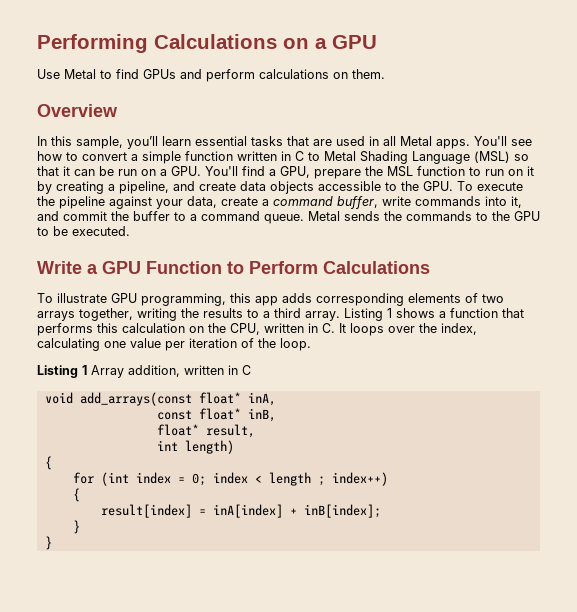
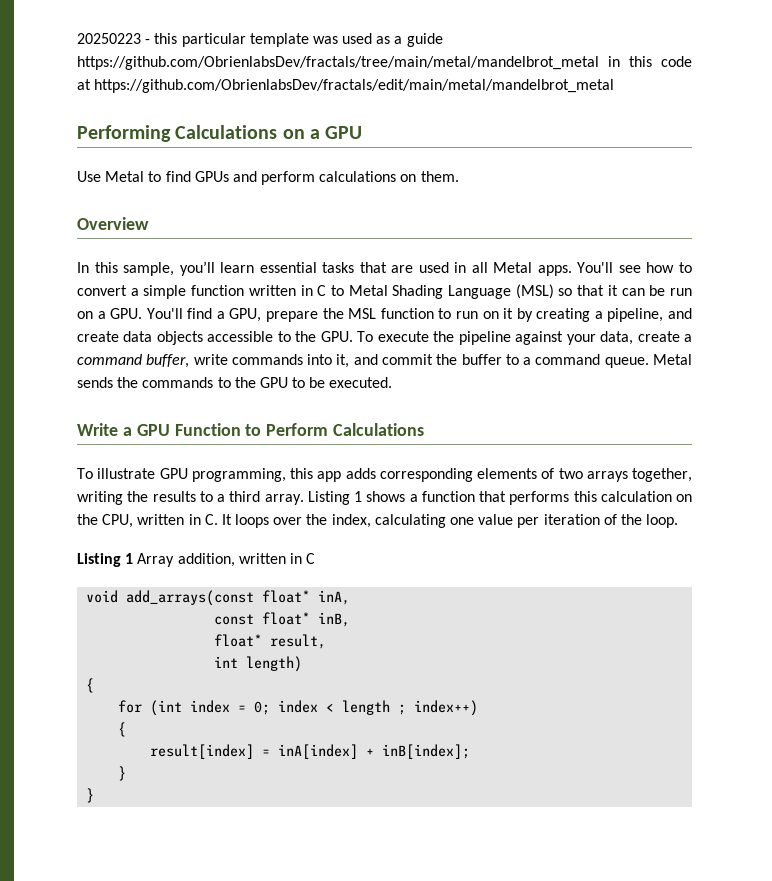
+ 20250223 - this particular template was used as a guide https://github.com/ObrienlabsDev/fractals/tree/main/metal/mandelbrot_metal in this code at https://github.com/ObrienlabsDev/fractals/edit/main/metal/mandelbrot_metal

